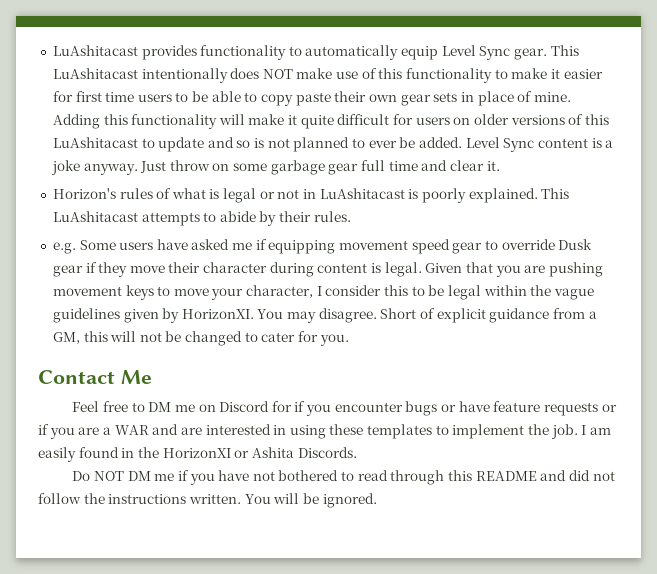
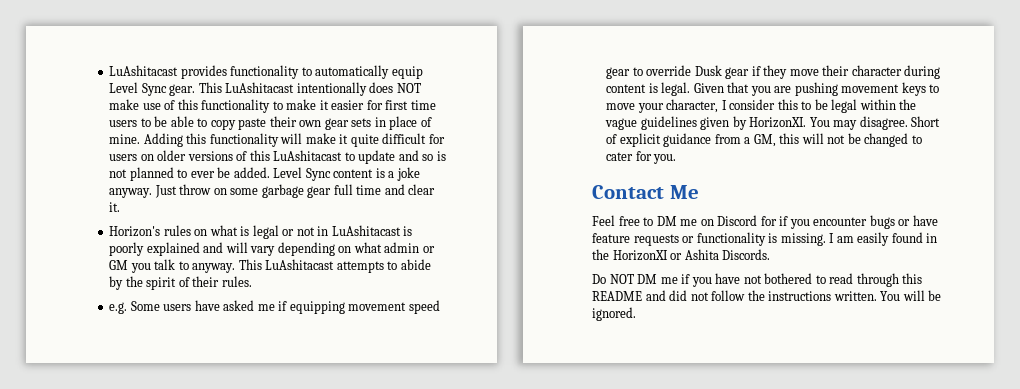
- Horizon's rules of what is legal or not in LuAshitacast is poorly explained.
+ Horizon's rules on what is legal or not in LuAshitacast is poorly explained and will vary depending on what admin or GM you talk to anyway.
- This LuAshitacast attempts to abide by their rules.
+ This LuAshitacast attempts to abide by the spirit of their rules.
- Feel free to DM me on Discord for if you encounter bugs or have feature requests or if you are a WAR and are interested in using these templates to implement the job.
+ Feel free to DM me on Discord for if you encounter bugs or have feature requests or functionality is missing.

